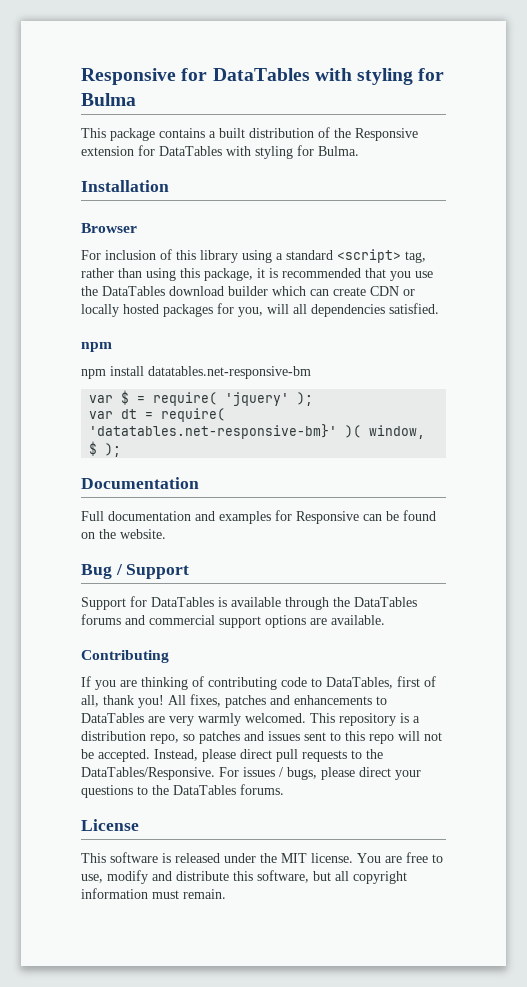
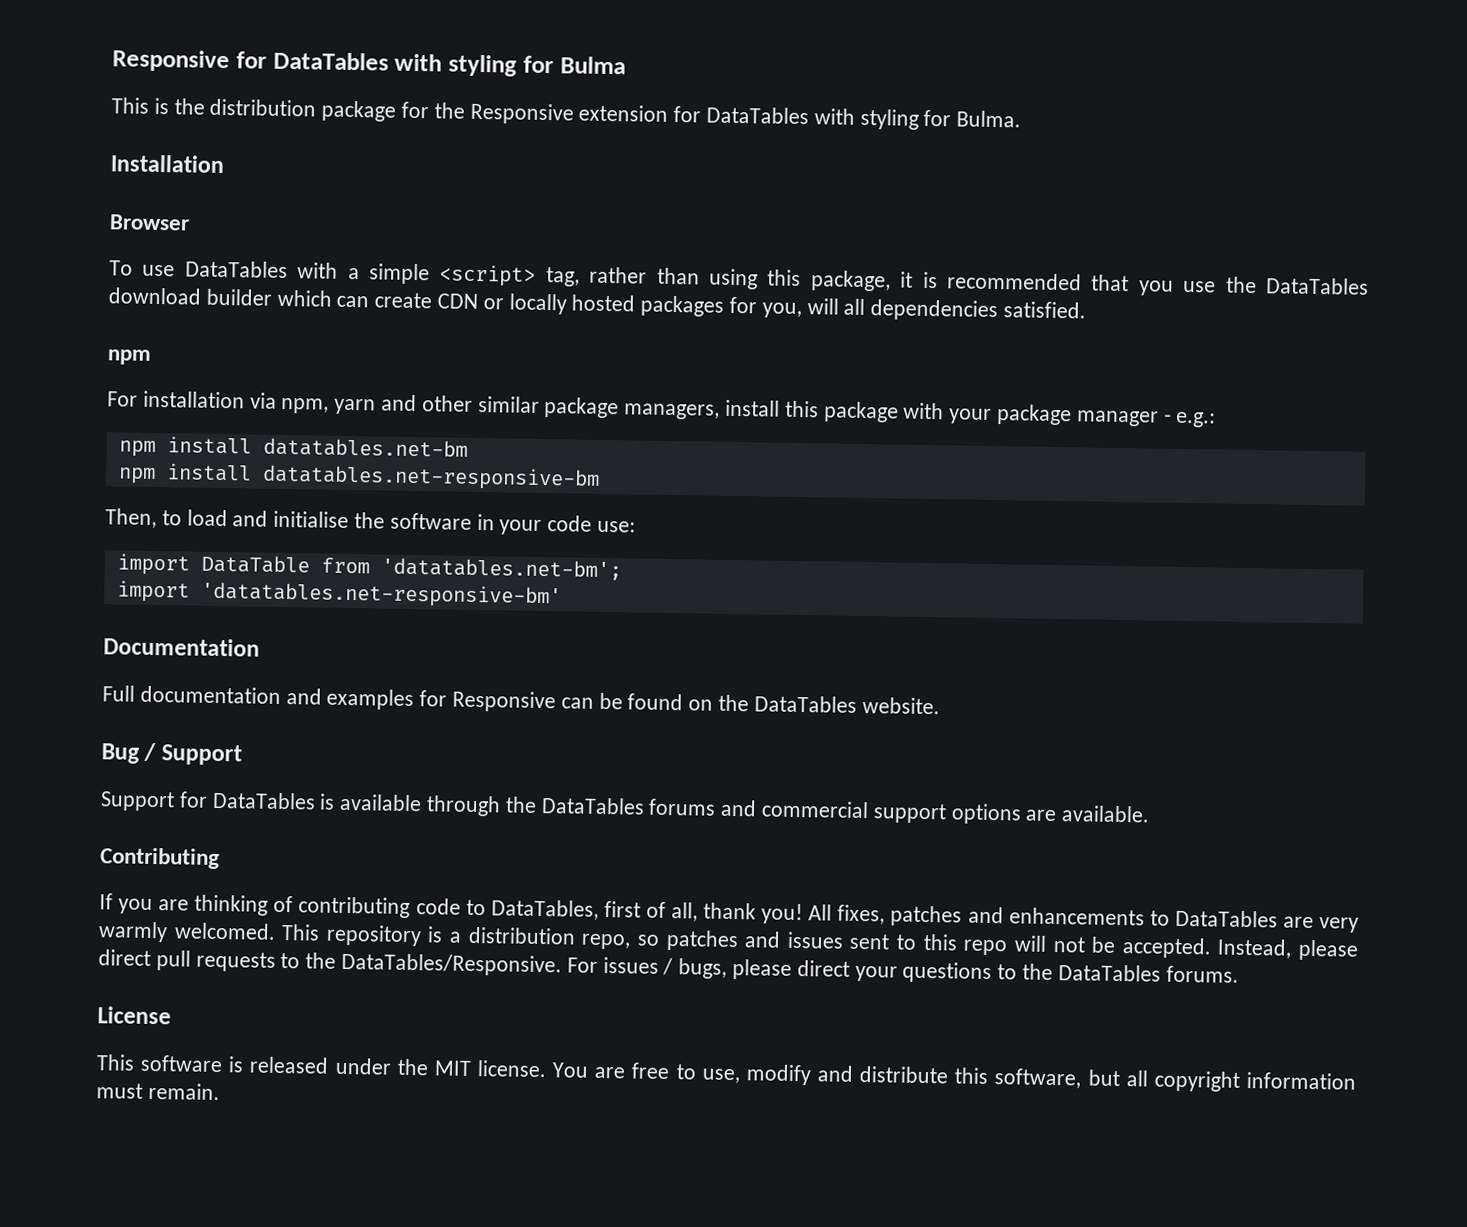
- This package contains a built distribution of the Responsive extension for DataTables with styling for Bulma.
+ This is the distribution package for the Responsive extension for DataTables with styling for Bulma.
- For inclusion of this library using a standard <script> tag, rather than using this package, it is recommended that you use the DataTables download builder which can create CDN or locally hosted packages for you, will all dependencies satisfied.
+ To use DataTables with a simple <script> tag, rather than using this package, it is recommended that you use the DataTables download builder which can create CDN or locally hosted packages for you, will all dependencies satisfied.
+ For installation via npm, yarn and other similar package managers, install this package with your package manager - e.g.:
+ npm install datatables.net-bm
  npm install datatables.net-responsive-bm
- var $ = require( 'jquery' );
- var dt = require( 'datatables.net-responsive-bm}' )( window, $ );
+ Then, to load and initialise the software in your code use:
+ import DataTable from 'datatables.net-bm';
+ import 'datatables.net-responsive-bm'
- Full documentation and examples for Responsive can be found on the website.
+ Full documentation and examples for Responsive can be found on the DataTables website.

